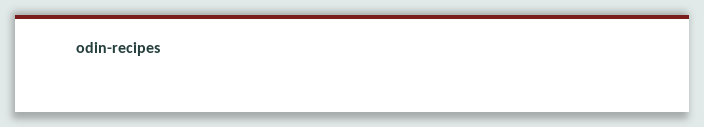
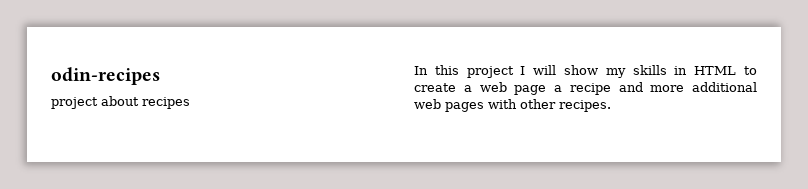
+ project about recipes
+ In this project I will show my skills in HTML to create a web page a recipe and more additional web pages with other recipes.

